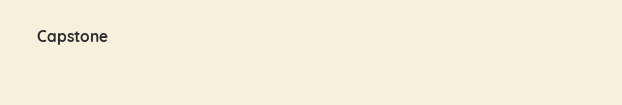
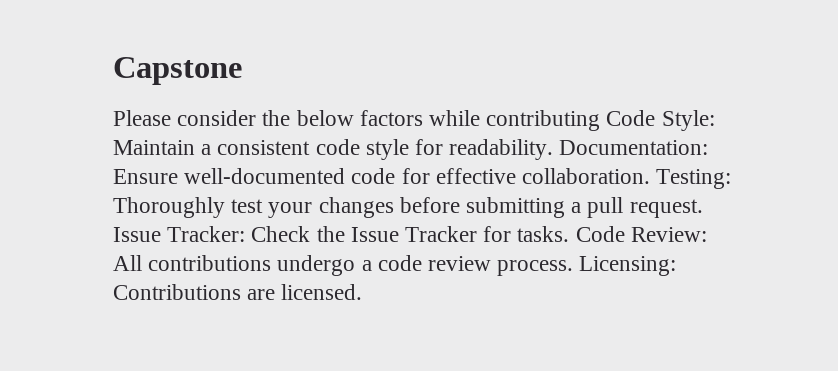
+ Please consider the below factors while contributing Code Style: Maintain a consistent code style for readability. Documentation: Ensure well-documented code for effective collaboration. Testing: Thoroughly test your changes before submitting a pull request. Issue Tracker: Check the Issue Tracker for tasks. Code Review: All contributions undergo a code review process. Licensing: Contributions are licensed.

